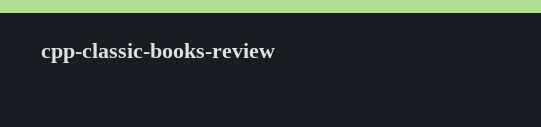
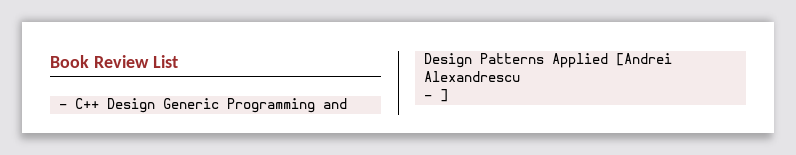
- cpp-classic-books-review
+ Book Review List
+ - C++ Design Generic Programming and Design Patterns Applied [Andrei Alexandrescu
+ - ]

